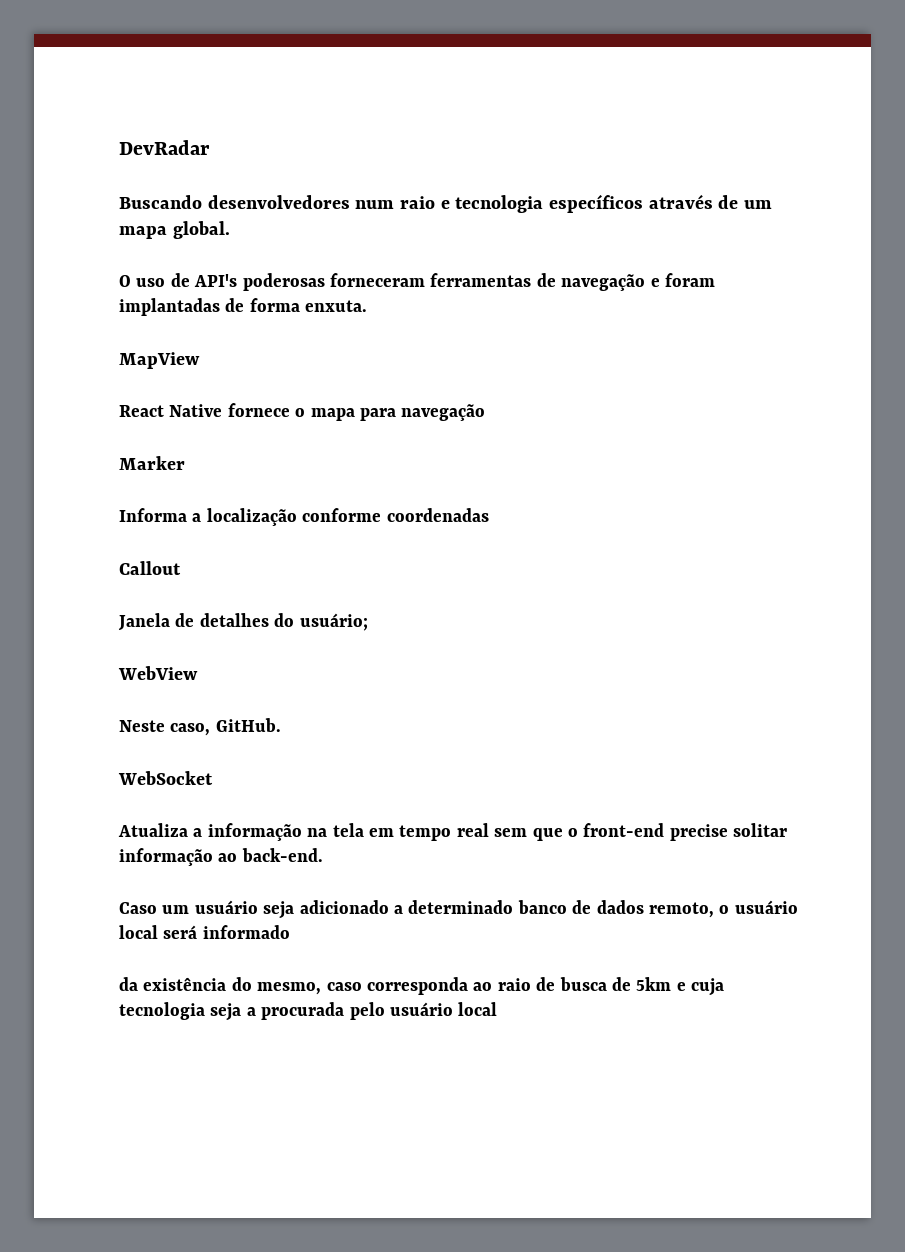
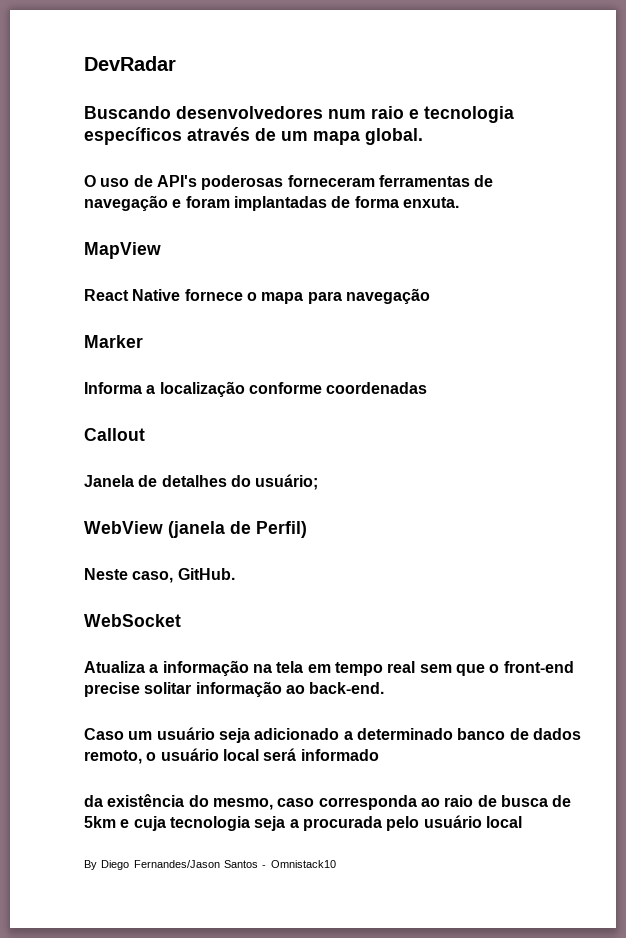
- WebView
+ WebView (janela de Perfil)
+ By Diego Fernandes/Jason Santos - Omnistack10

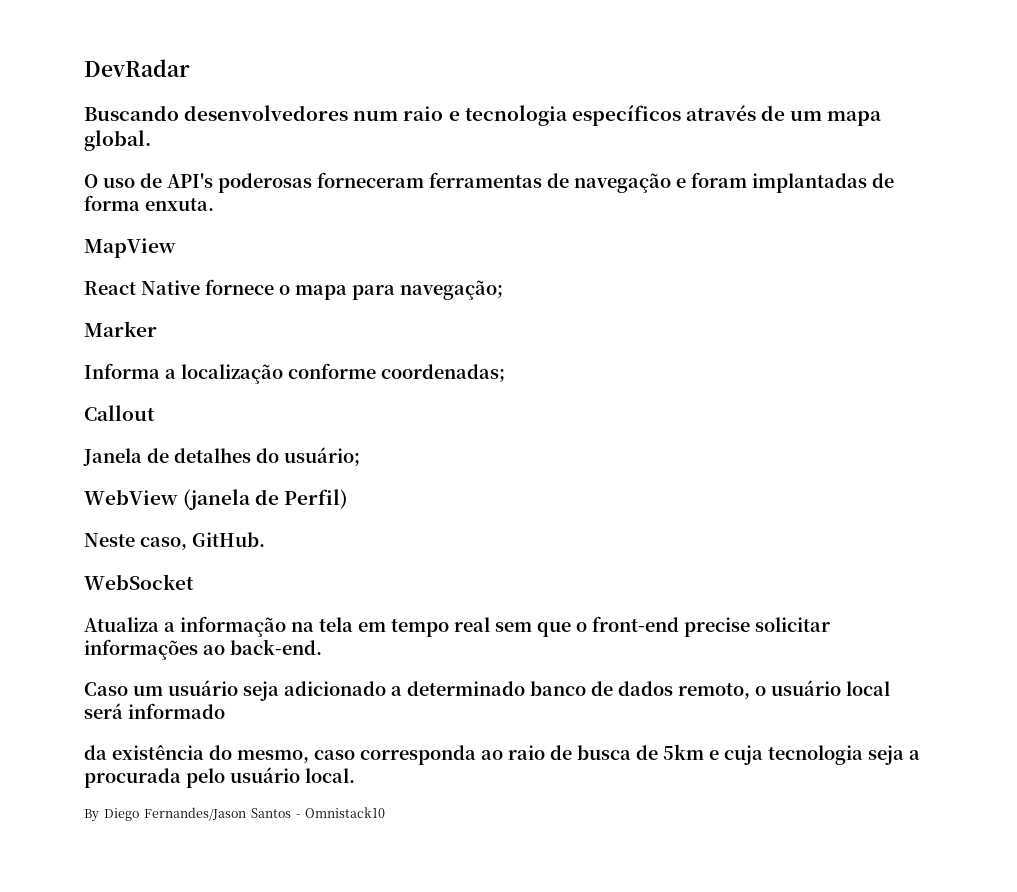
- React Native fornece o mapa para navegação
+ React Native fornece o mapa para navegação;
- Informa a localização conforme coordenadas
+ Informa a localização conforme coordenadas;
- Atualiza a informação na tela em tempo real sem que o front-end precise solitar informação ao back-end.
+ Atualiza a informação na tela em tempo real sem que o front-end precise solicitar informações ao back-end.
- da existência do mesmo, caso corresponda ao raio de busca de 5km e cuja tecnologia seja a procurada pelo usuário local
+ da existência do mesmo, caso corresponda ao raio de busca de 5km e cuja tecnologia seja a procurada pelo usuário local.

